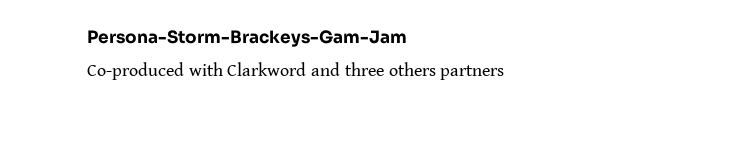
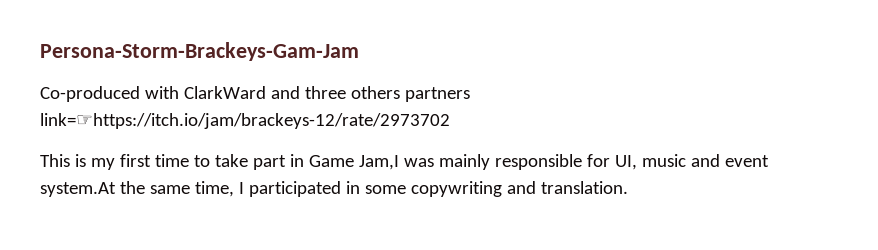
- Co-produced with Clarkword and three others partners
+ Co-produced with ClarkWard and three others partners link=☞https://itch.io/jam/brackeys-12/rate/2973702
+ This is my first time to take part in Game Jam,I was mainly responsible for UI, music and event system.At the same time, I participated in some copywriting and translation.

